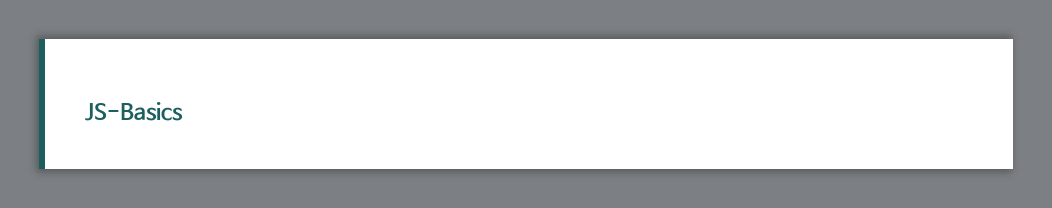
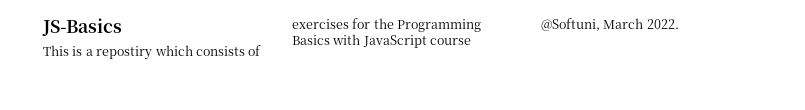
+ This is a repostiry which consists of exercises for the Programming Basics with JavaScript course @Softuni, March 2022.

